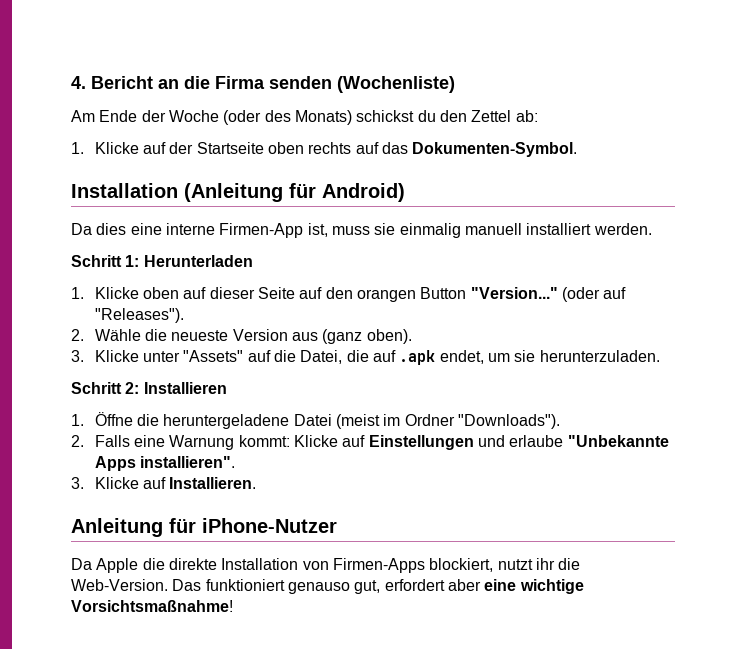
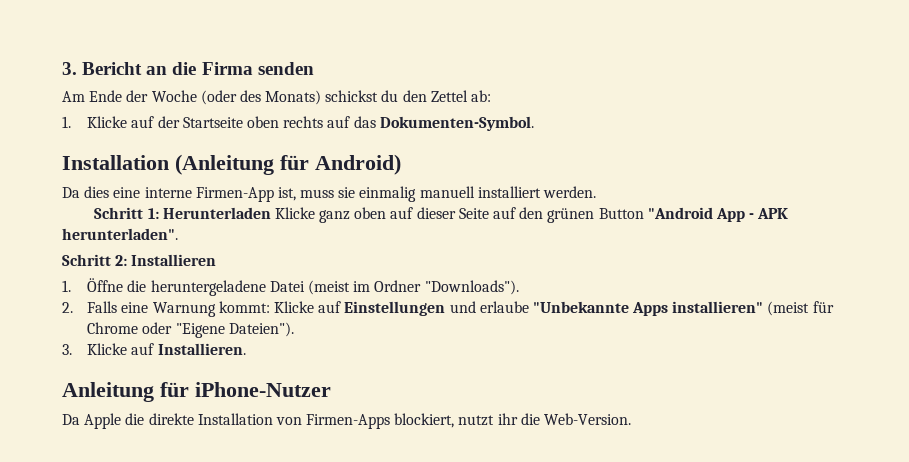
- 4. Bericht an die Firma senden (Wochenliste)
+ 3. Bericht an die Firma senden
- Schritt 1: Herunterladen
- 1. Klicke oben auf dieser Seite auf den orangen Button "Version..." (oder auf "Releases").
- 2. Wähle die neueste Version aus (ganz oben).
- 3. Klicke unter "Assets" auf die Datei, die auf .apk endet, um sie herunterzuladen.
+ Schritt 1: Herunterladen Klicke ganz oben auf dieser Seite auf den grünen Button "Android App - APK herunterladen".
- 2. Falls eine Warnung kommt: Klicke auf Einstellungen und erlaube "Unbekannte Apps installieren".
+ 2. Falls eine Warnung kommt: Klicke auf Einstellungen und erlaube "Unbekannte Apps installieren" (meist für Chrome oder "Eigene Dateien").
- Das funktioniert genauso gut, erfordert aber eine wichtige Vorsichtsmaßnahme!

